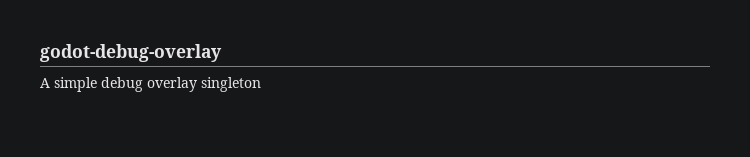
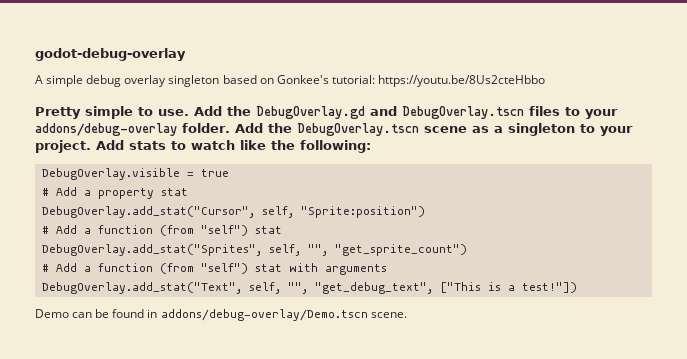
- A simple debug overlay singleton
+ A simple debug overlay singleton based on Gonkee's tutorial: https://youtu.be/8Us2cteHbbo
+ Pretty simple to use. Add the DebugOverlay.gd and DebugOverlay.tscn files to your addons/debug-overlay folder. Add the DebugOverlay.tscn scene as a singleton to your project. Add stats to watch like the following:
+ DebugOverlay.visible = true
+ # Add a property stat
+ DebugOverlay.add_stat("Cursor", self, "Sprite:position")
+ # Add a function (from "self") stat
+ DebugOverlay.add_stat("Sprites", self, "", "get_sprite_count")
+ # Add a function (from "self") stat with arguments
+ DebugOverlay.add_stat("Text", self, "", "get_debug_text", ["This is a test!"])
+ Demo can be found in addons/debug-overlay/Demo.tscn scene.

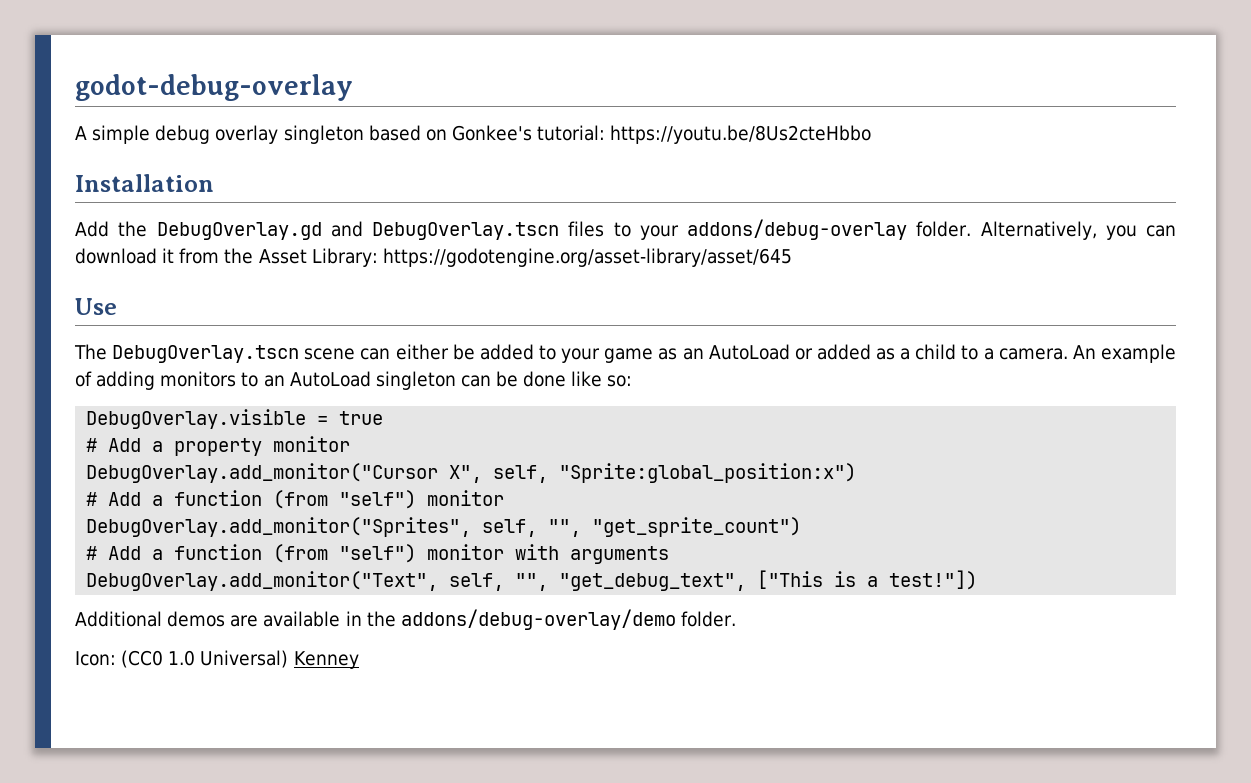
- Pretty simple to use. Add the DebugOverlay.gd and DebugOverlay.tscn files to your addons/debug-overlay folder.
+ Installation
+ Add the DebugOverlay.gd and DebugOverlay.tscn files to your addons/debug-overlay folder.
- Add the DebugOverlay.tscn scene as a singleton to your project. Add stats to watch like the following:
+ Alternatively, you can download it from the Asset Library: https://godotengine.org/asset-library/asset/645
+ Use
+ The DebugOverlay.tscn scene can either be added to your game as an AutoLoad or added as a child to a camera. An example of adding monitors to an AutoLoad singleton can be done like so:
- # Add a property stat
- DebugOverlay.add_stat("Cursor", self, "Sprite:position")
- # Add a function (from "self") stat
- DebugOverlay.add_stat("Sprites", self, "", "get_sprite_count")
+ # Add a property monitor
+ DebugOverlay.add_monitor("Cursor X", self, "Sprite:global_position:x")
+ # Add a function (from "self") monitor
+ DebugOverlay.add_monitor("Sprites", self, "", "get_sprite_count")
- # Add a function (from "self") stat with arguments
+ # Add a function (from "self") monitor with arguments
- DebugOverlay.add_stat("Text", self, "", "get_debug_text", ["This is a test!"])
+ DebugOverlay.add_monitor("Text", self, "", "get_debug_text", ["This is a test!"])
- Demo can be found in addons/debug-overlay/Demo.tscn scene.
+ Additional demos are available in the addons/debug-overlay/demo folder.
+ Icon: (CC0 1.0 Universal) Kenney

